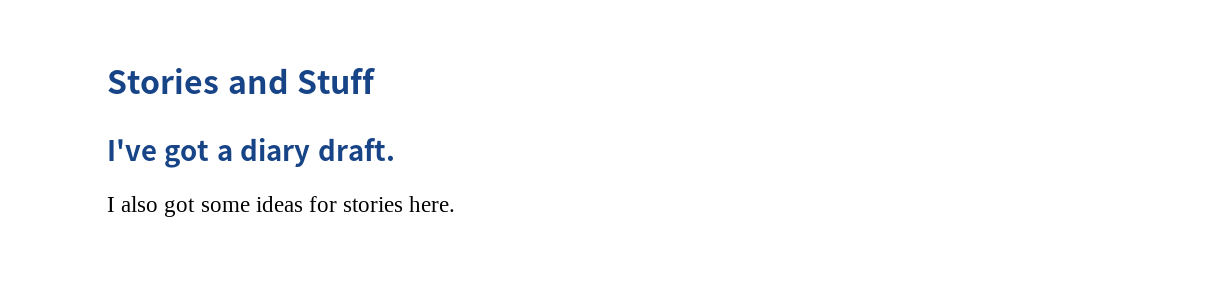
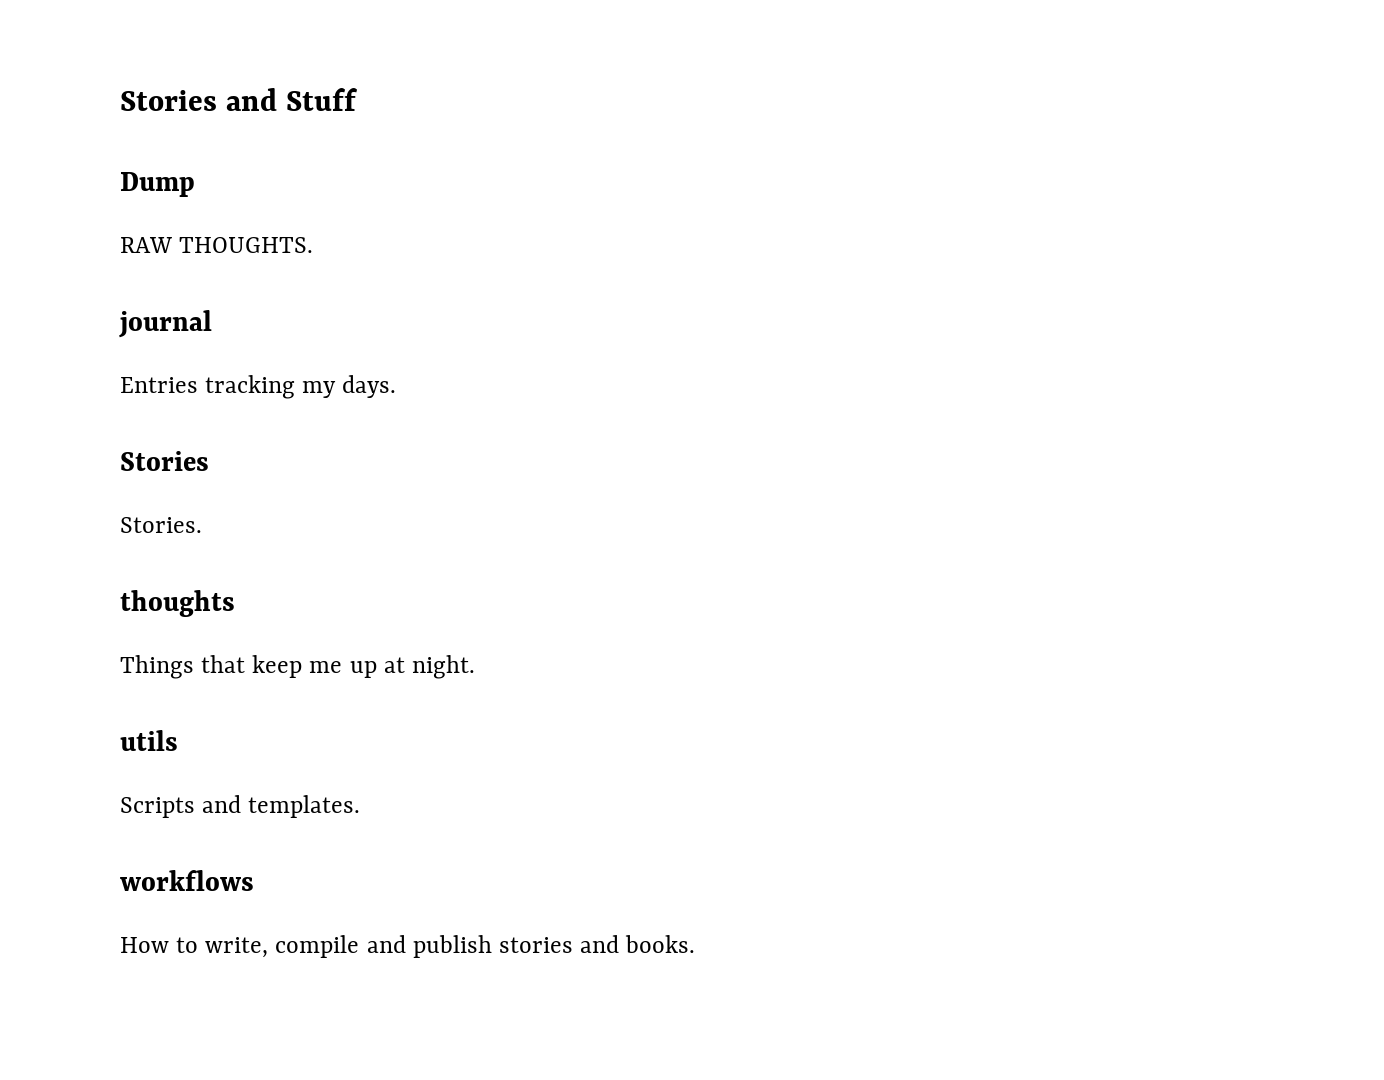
- I've got a diary draft.
- I also got some ideas for stories here.
+ Dump
+ RAW THOUGHTS.
+ journal
+ Entries tracking my days.
+ Stories
+ Stories.
+ thoughts
+ Things that keep me up at night.
+ utils
+ Scripts and templates.
+ workflows
+ How to write, compile and publish stories and books.

